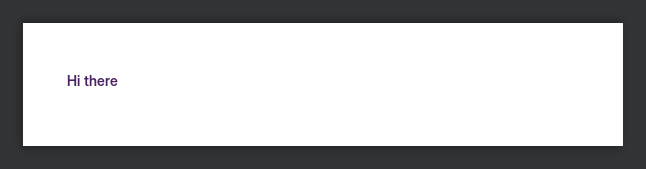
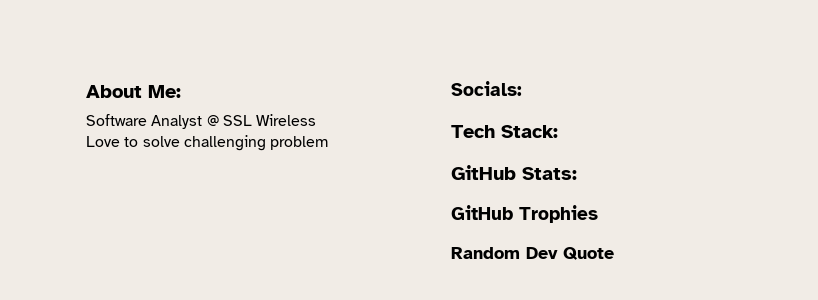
- Hi there
+ About Me:
+ Software Analyst @ SSL Wireless
+ Love to solve challenging problem
+ Socials:
+ Tech Stack:
+ GitHub Stats:
+ GitHub Trophies
+ Random Dev Quote

